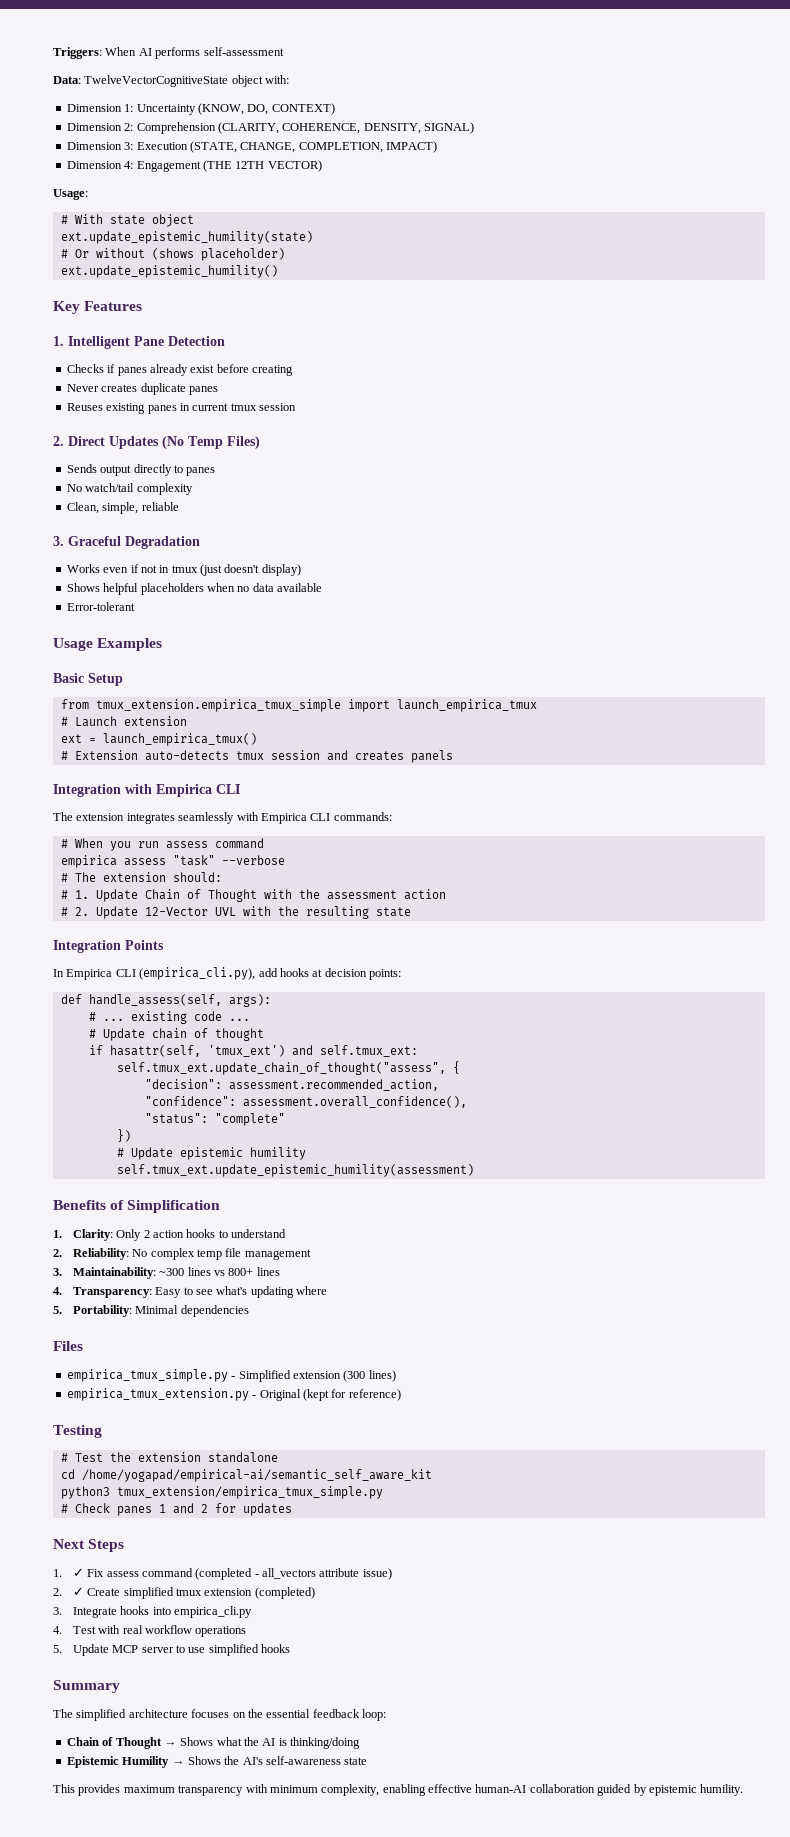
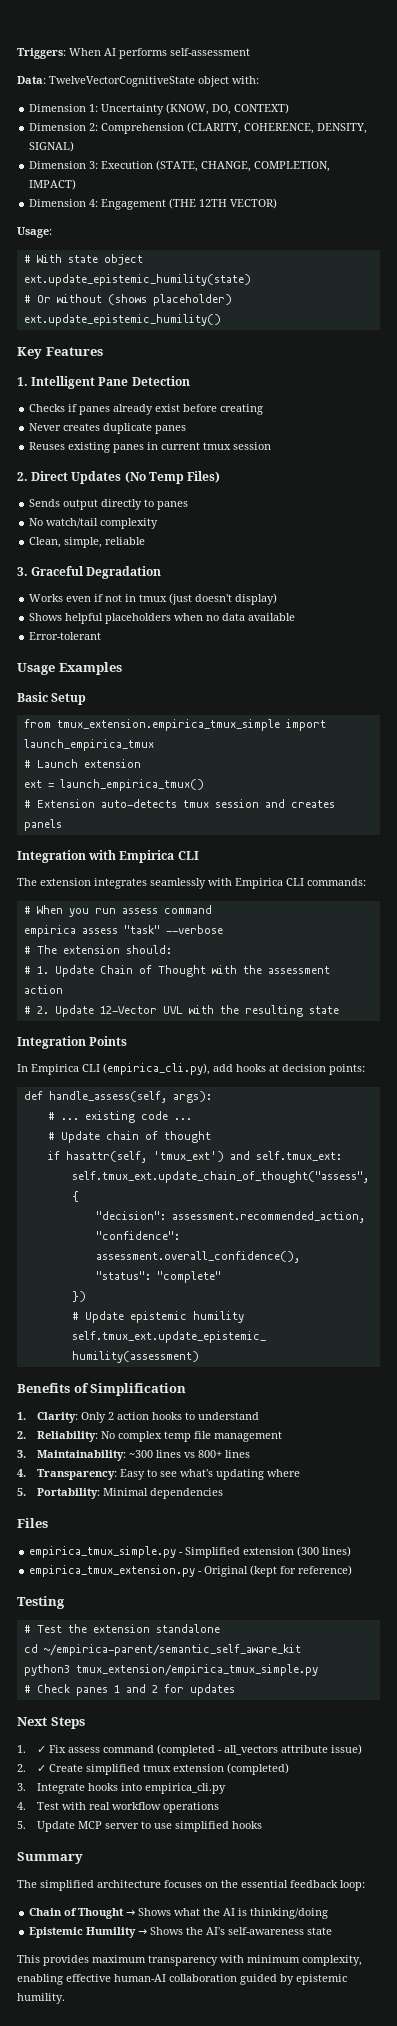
- cd /home/yogapad/empirical-ai/semantic_self_aware_kit
+ cd ~/empirica-parent/semantic_self_aware_kit

